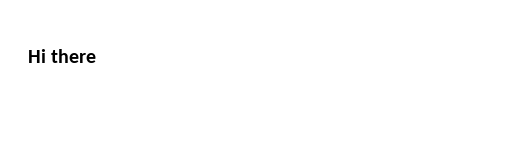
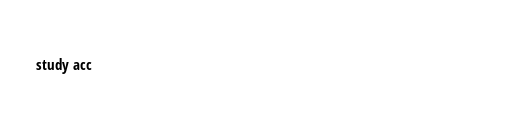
- Hi there
+ study acc

